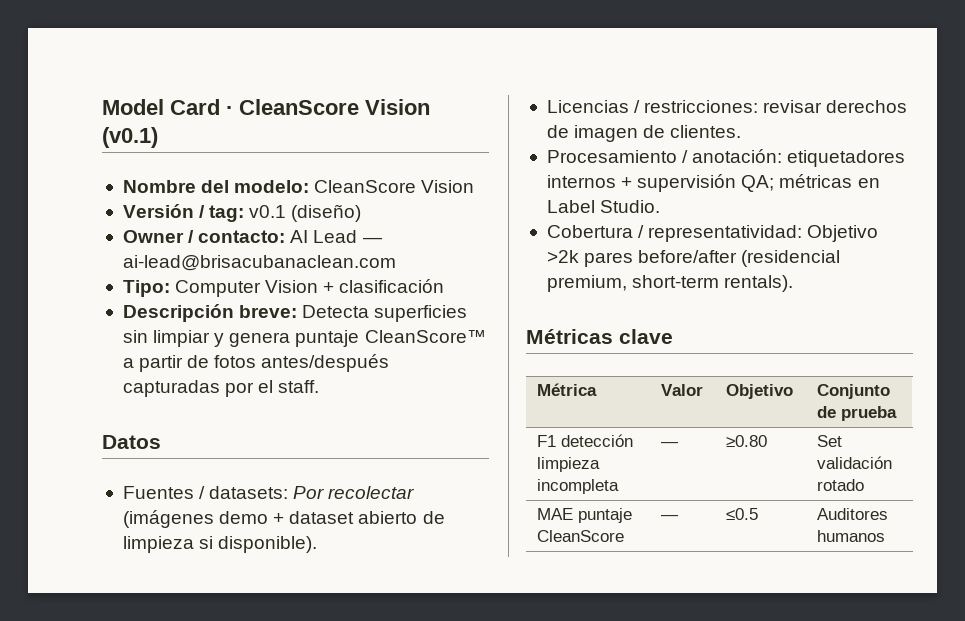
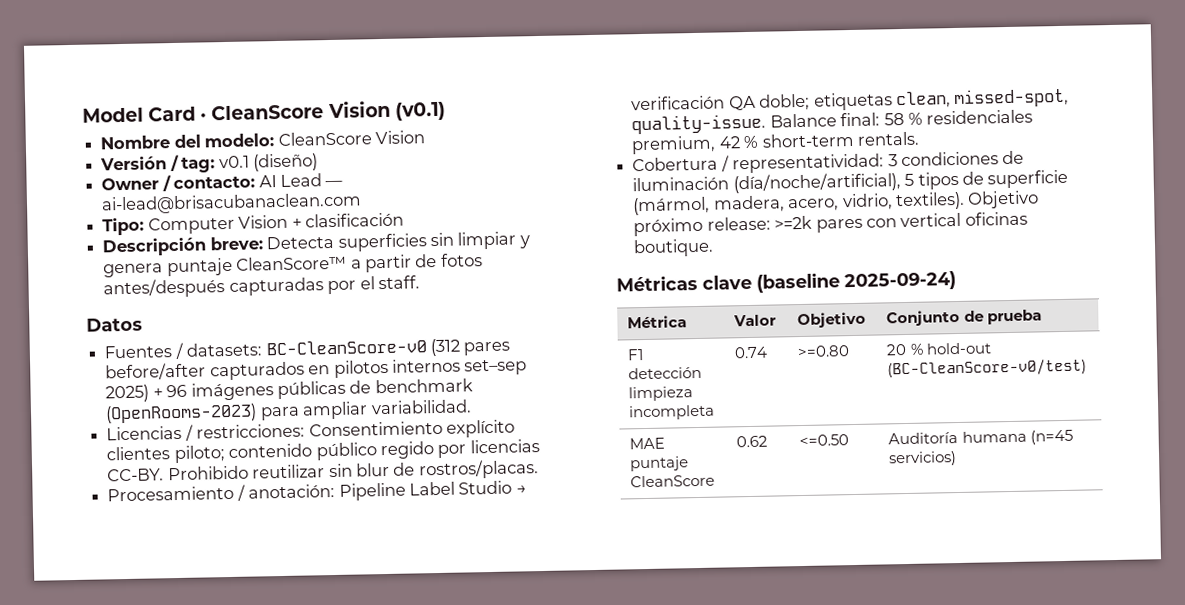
- Fuentes / datasets: Por recolectar (imágenes demo + dataset abierto de limpieza si disponible).
- Licencias / restricciones: revisar derechos de imagen de clientes.
- Procesamiento / anotación: etiquetadores internos + supervisión QA; métricas en Label Studio.
- Cobertura / representatividad: Objetivo >2k pares before/after (residencial premium, short-term rentals).
+ Fuentes / datasets: BC-CleanScore-v0 (312 pares before/after capturados en pilotos internos set–sep 2025) + 96 imágenes públicas de benchmark (OpenRooms-2023) para ampliar variabilidad.
+ Licencias / restricciones: Consentimiento explícito clientes piloto; contenido público regido por licencias CC-BY. Prohibido reutilizar sin blur de rostros/placas.
+ Procesamiento / anotación: Pipeline Label Studio → verificación QA doble; etiquetas clean, missed-spot, quality-issue. Balance final: 58 % residenciales premium, 42 % short-term rentals.
+ Cobertura / representatividad: 3 condiciones de iluminación (día/noche/artificial), 5 tipos de superficie (mármol, madera, acero, vidrio, textiles). Objetivo próximo release: >=2k pares con vertical oficinas boutique.
- Métricas clave
+ Métricas clave (baseline 2025-09-24)
- F1 detección limpieza incompleta | — | ≥0.80 | Set validación rotado
- MAE puntaje CleanScore | — | ≤0.5 | Auditores humanos
+ F1 detección limpieza incompleta | 0.74 | >=0.80 | 20 % hold-out (BC-CleanScore-v0/test)
+ MAE puntaje CleanScore | 0.62 | <=0.50 | Auditoría humana (n=45 servicios)

